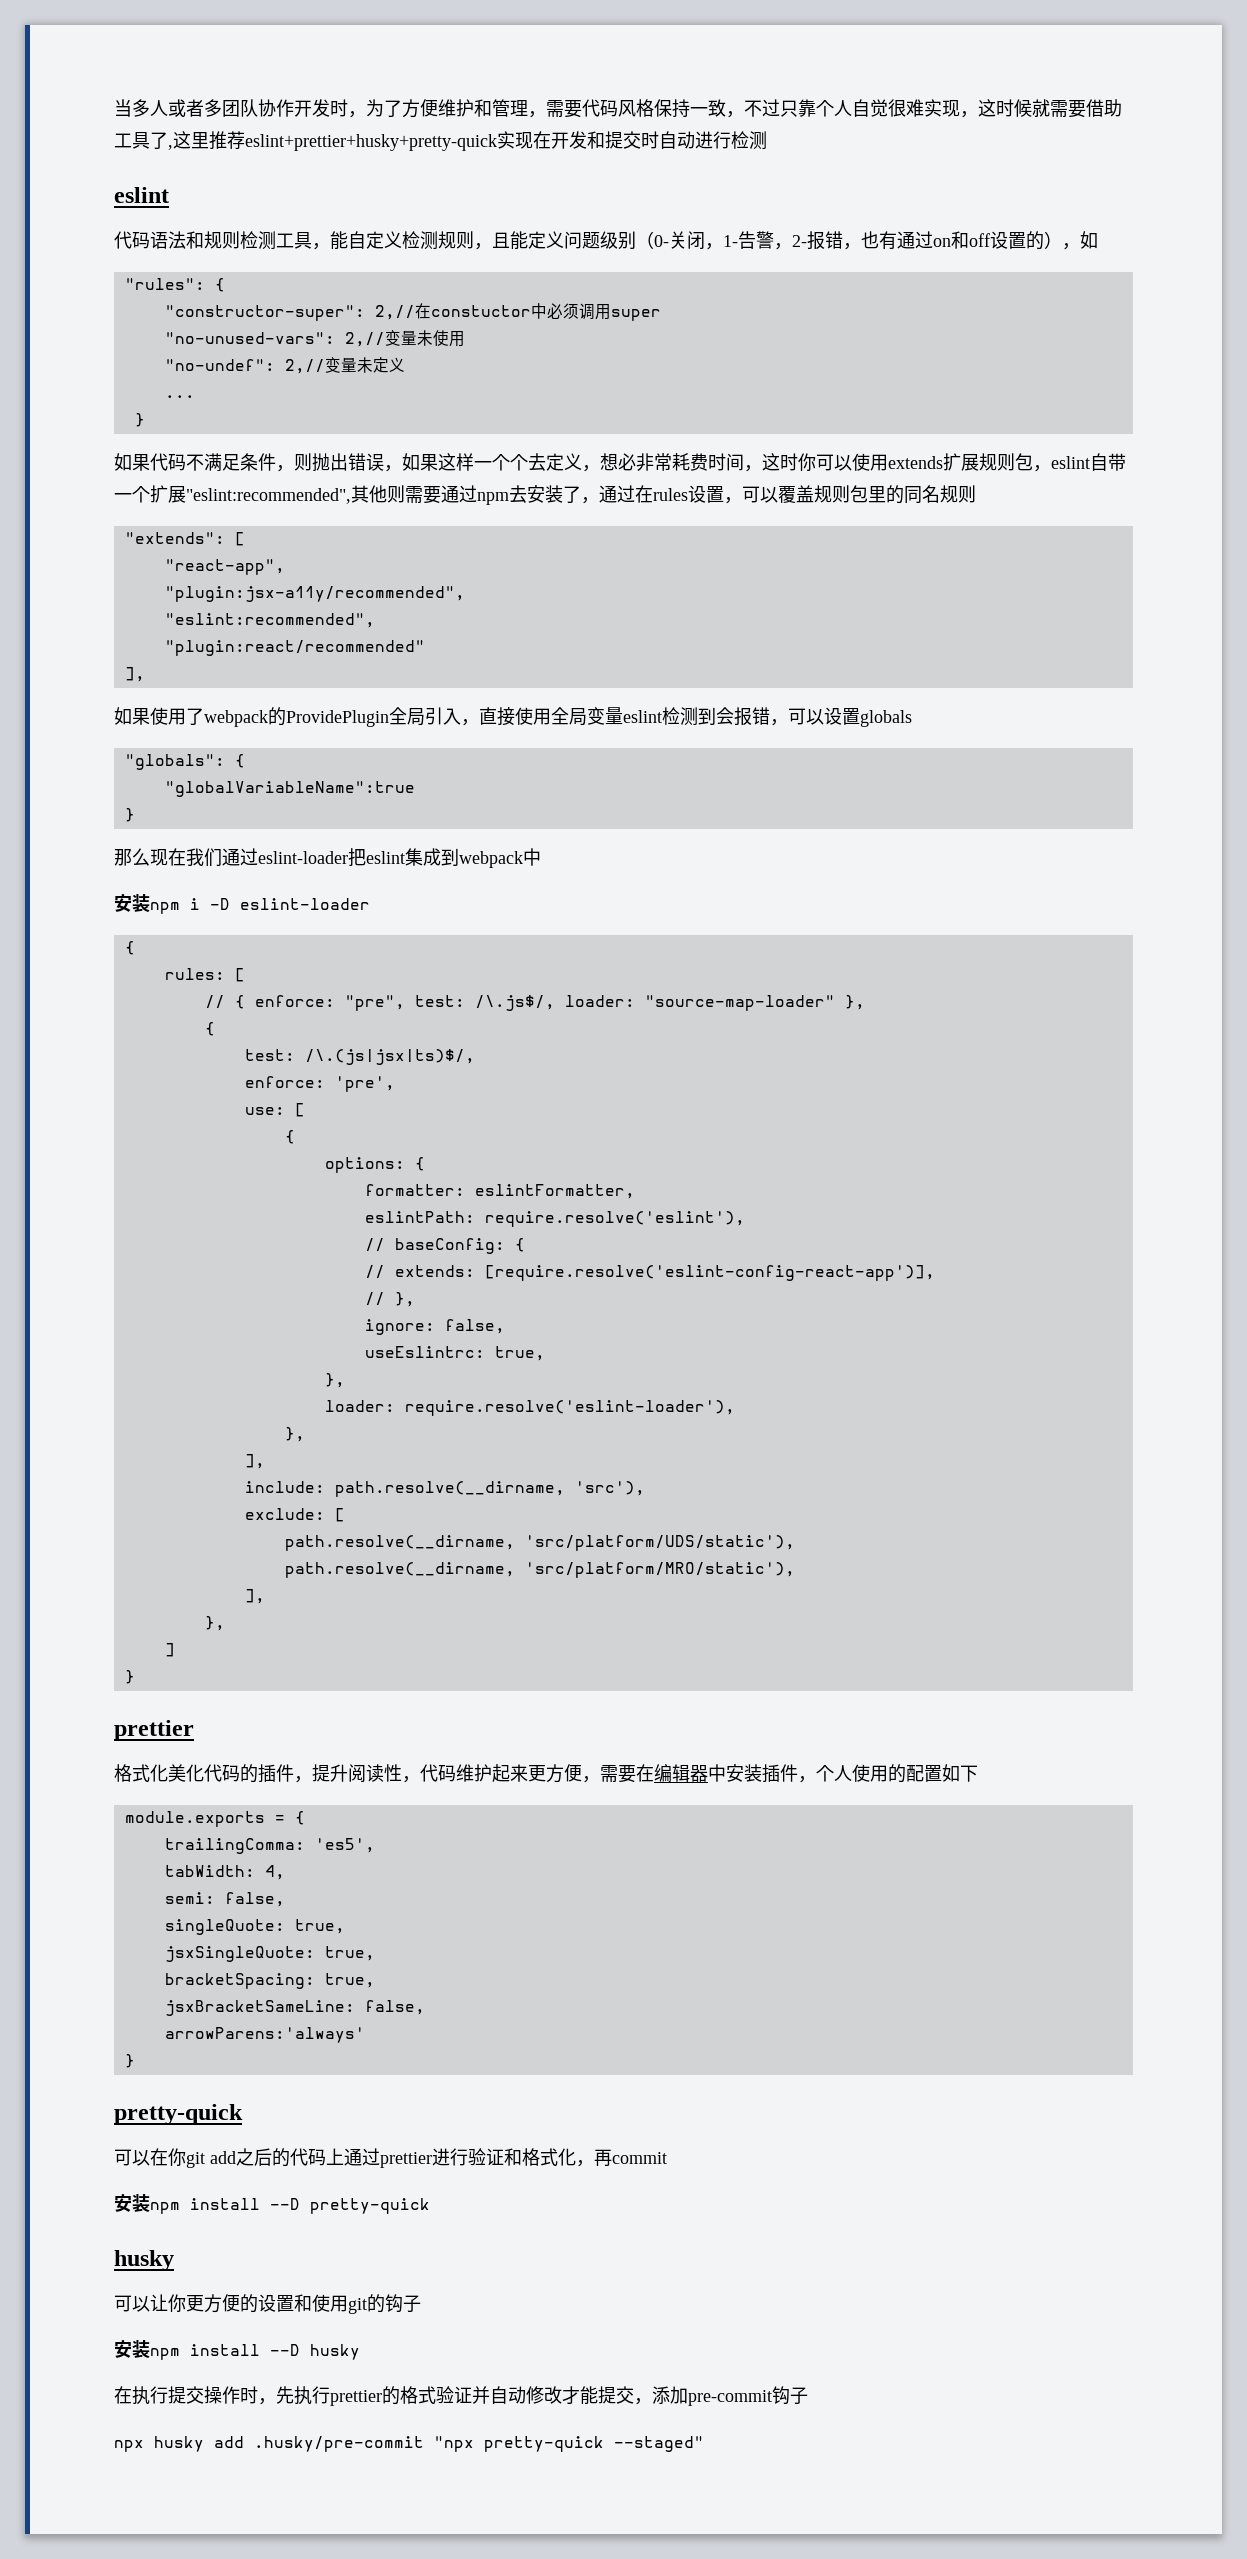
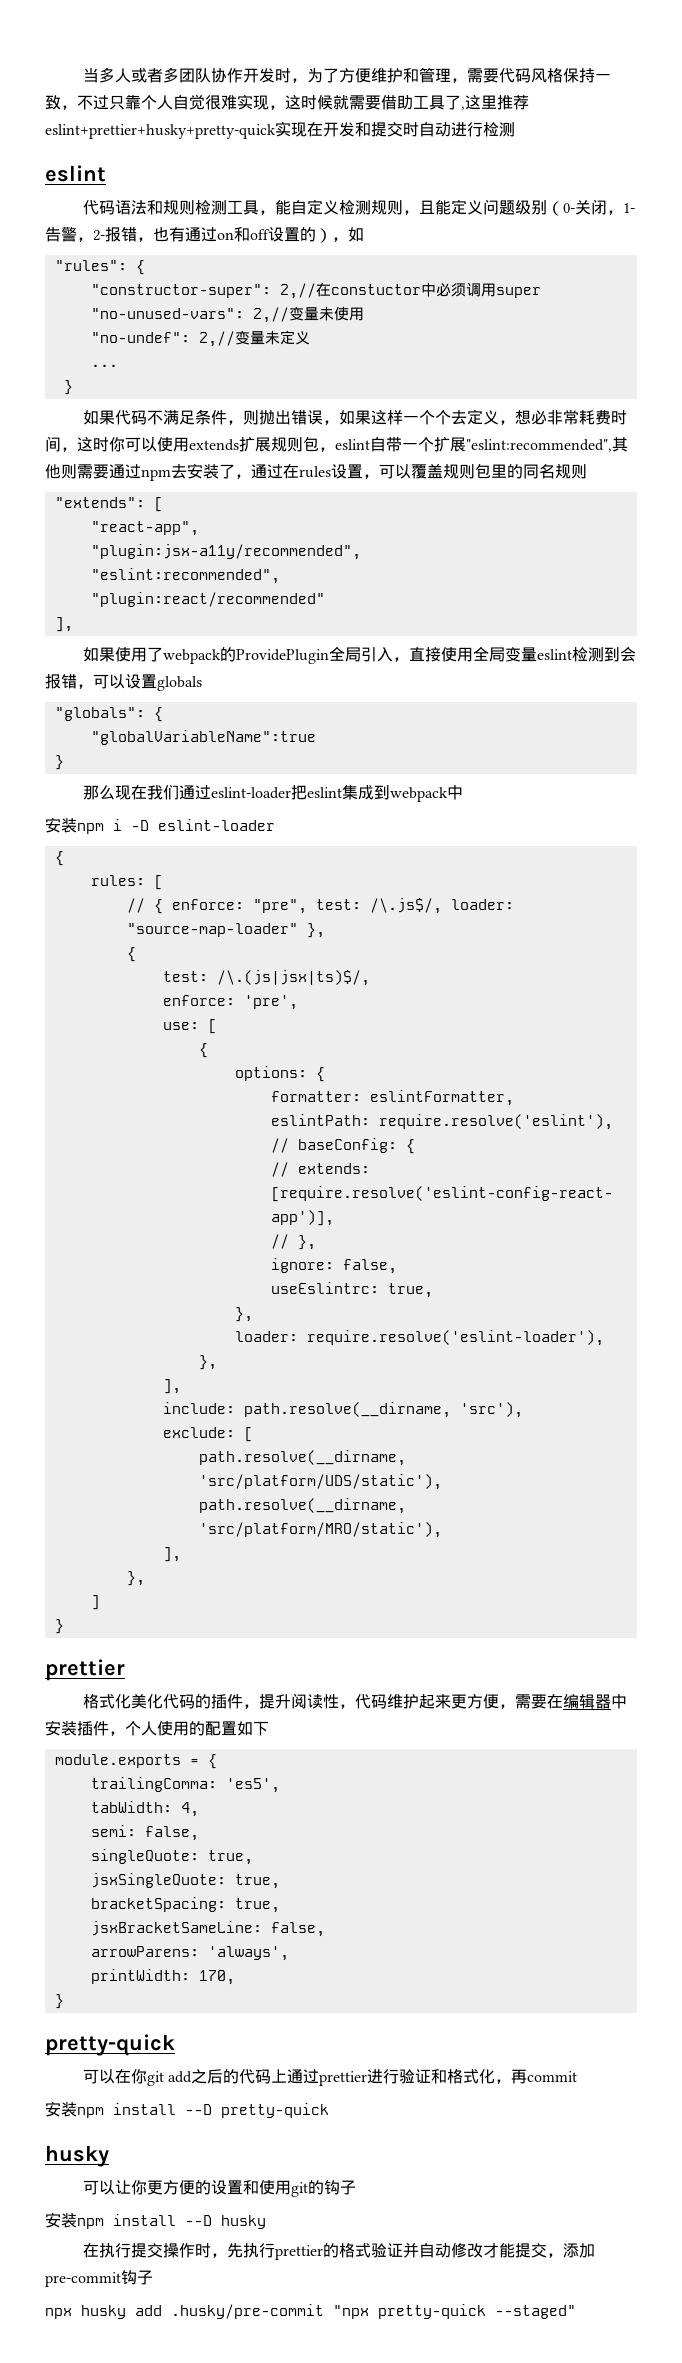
- arrowParens:'always'
+ arrowParens: 'always',
+ printWidth: 170,

